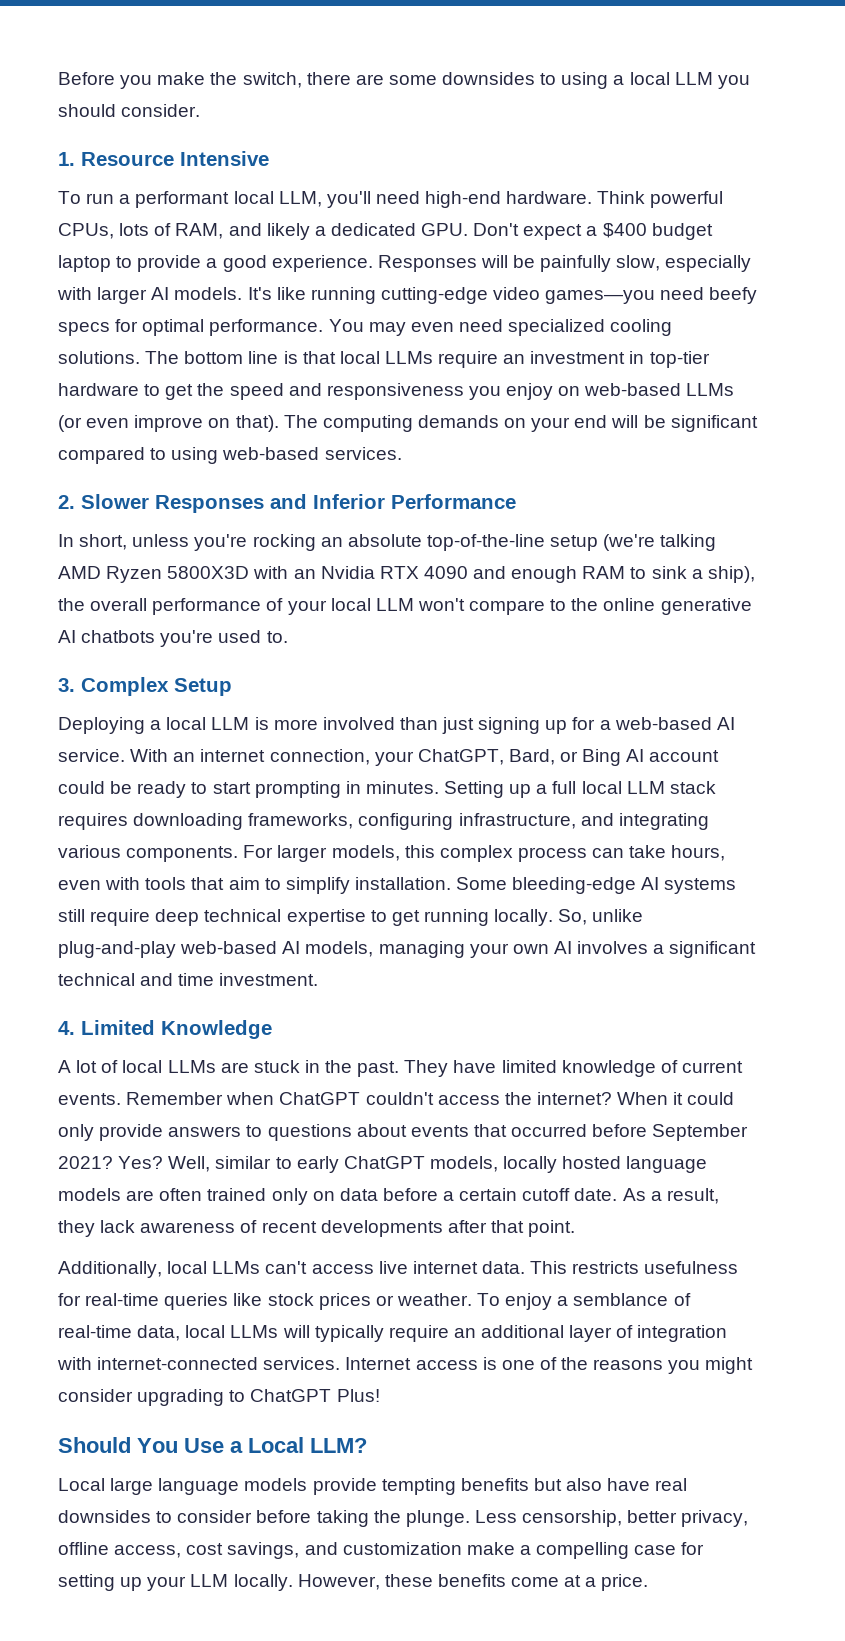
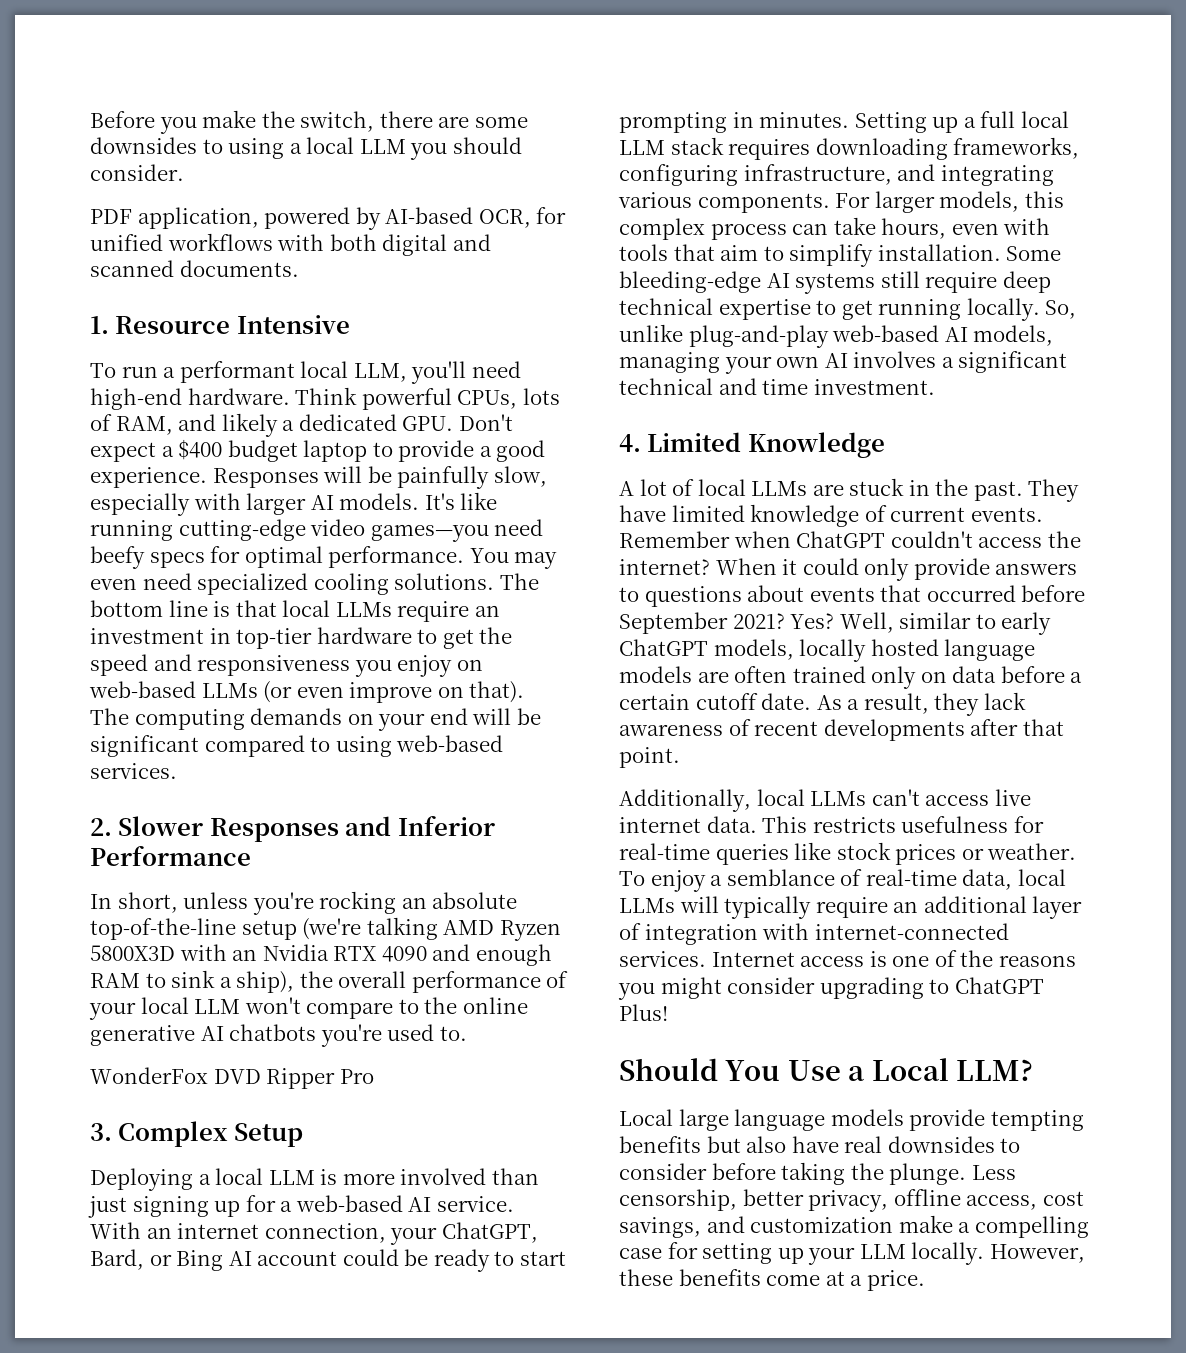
+ PDF application, powered by AI-based OCR, for unified workflows with both digital and scanned documents.
+ WonderFox DVD Ripper Pro

